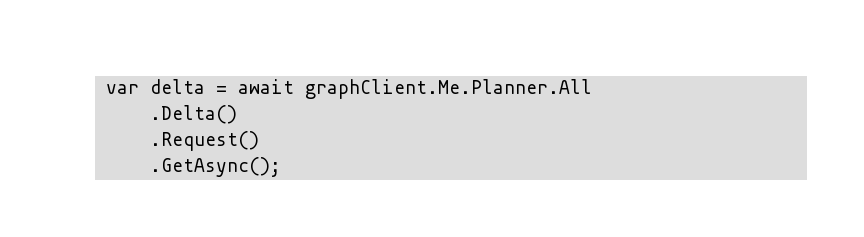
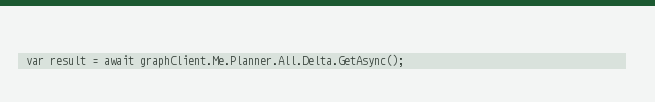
- var delta = await graphClient.Me.Planner.All
- .Delta()
- .Request()
- .GetAsync();
+ var result = await graphClient.Me.Planner.All.Delta.GetAsync();

